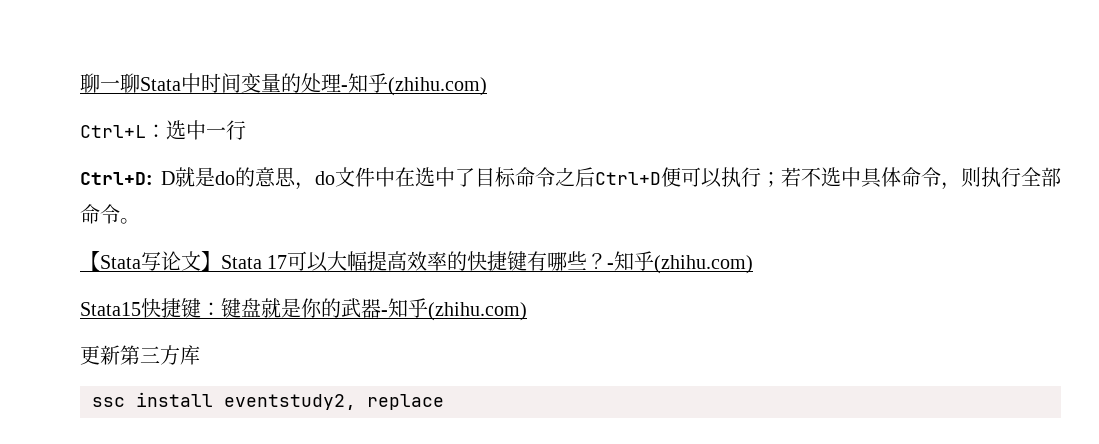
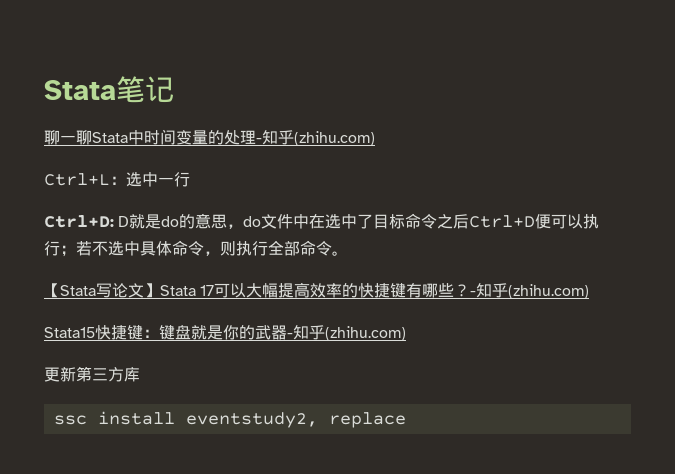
+ Stata笔记

